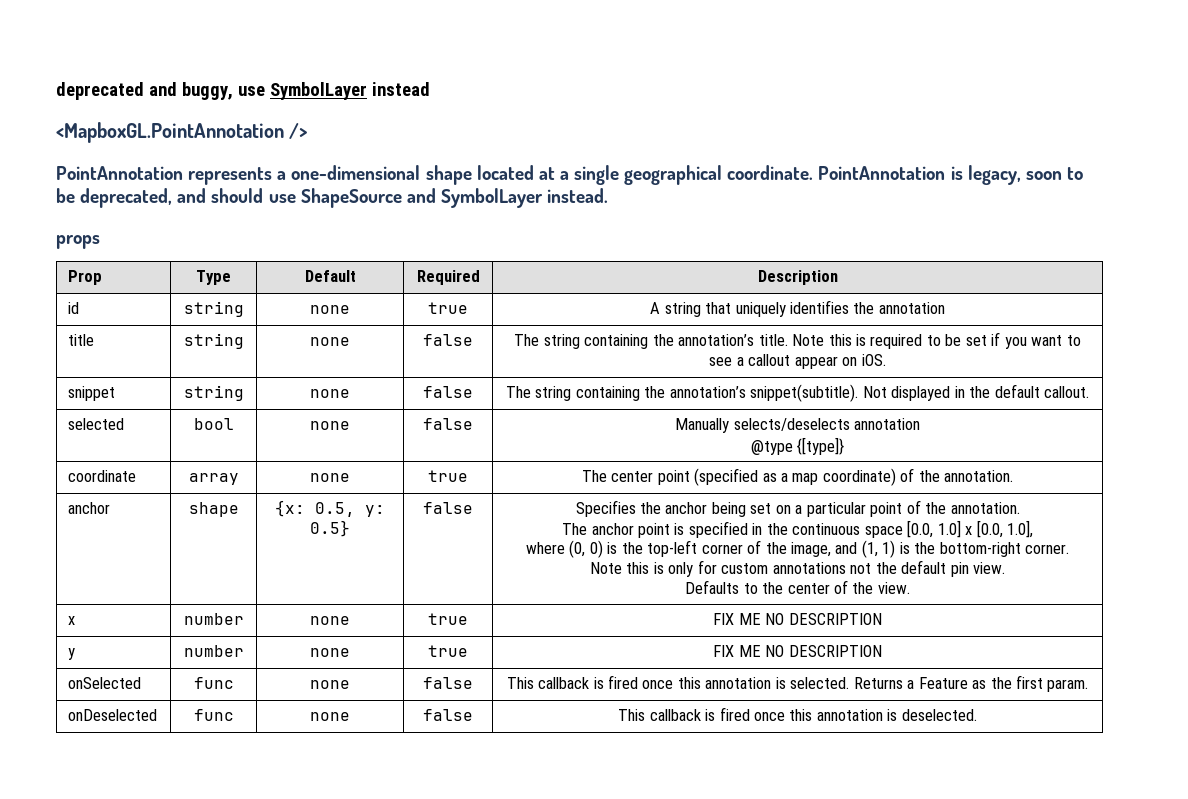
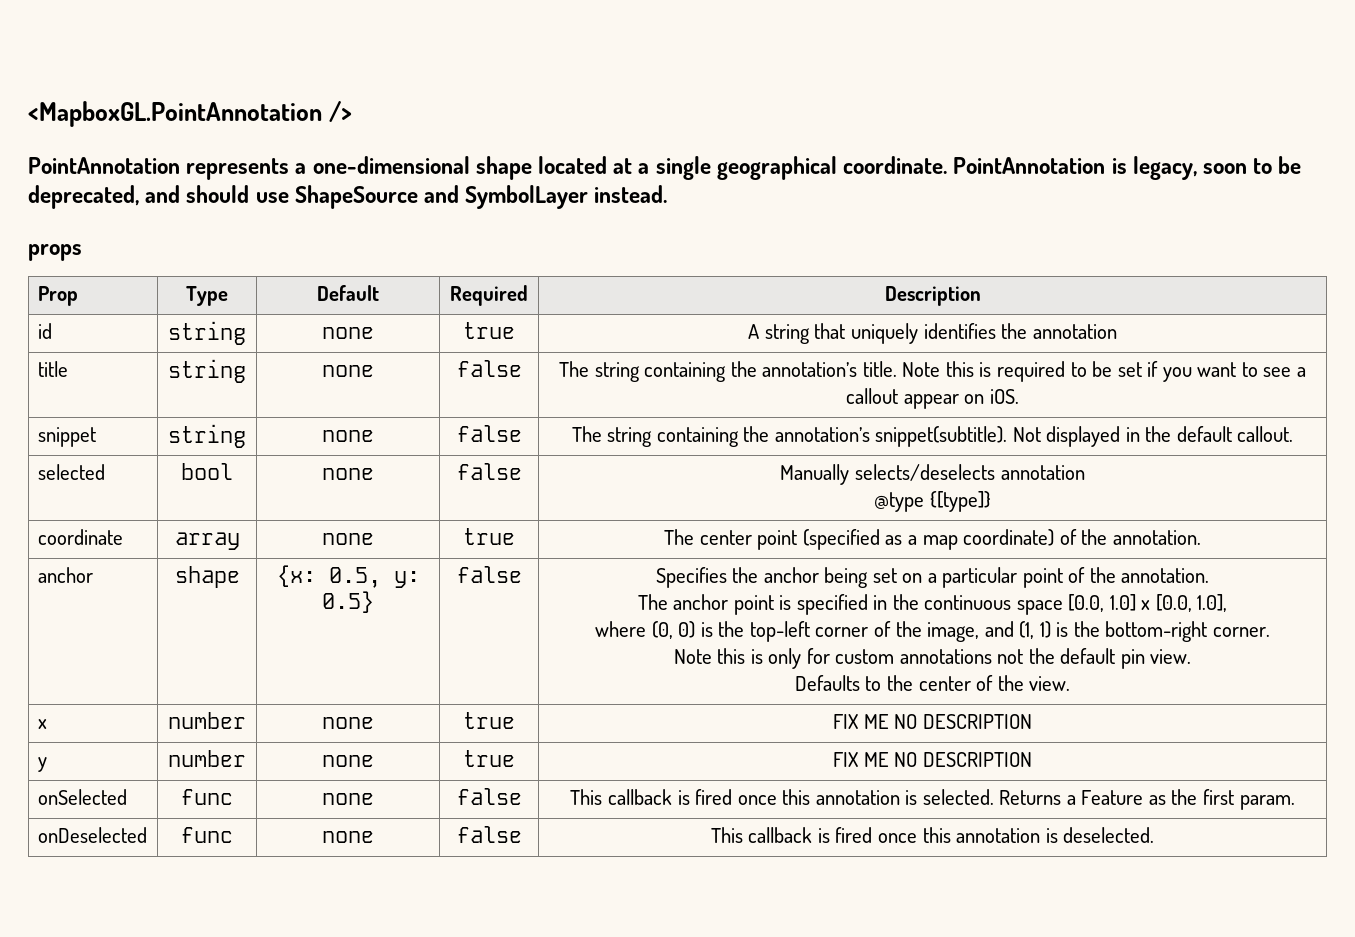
- deprecated and buggy, use SymbolLayer instead

